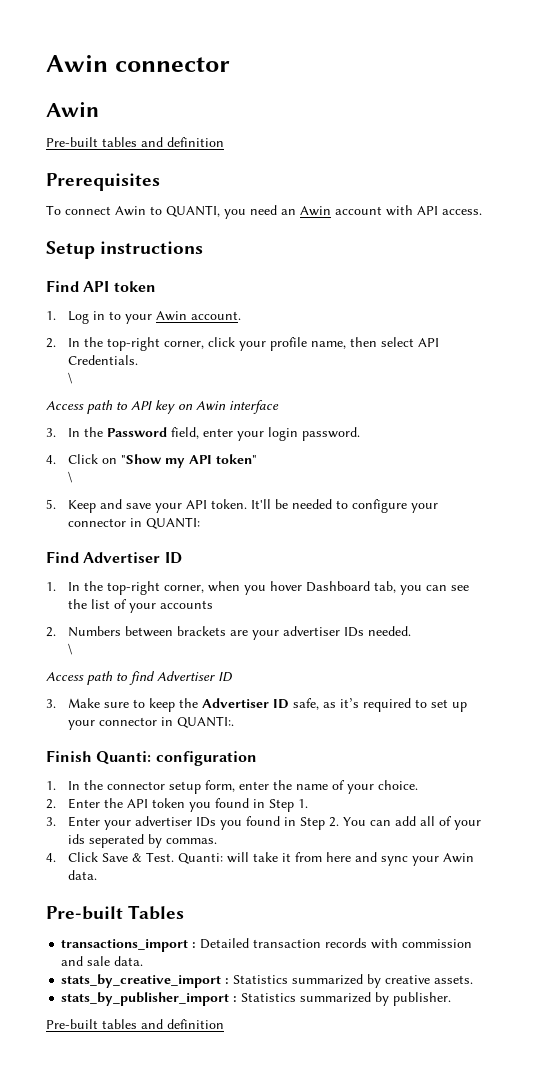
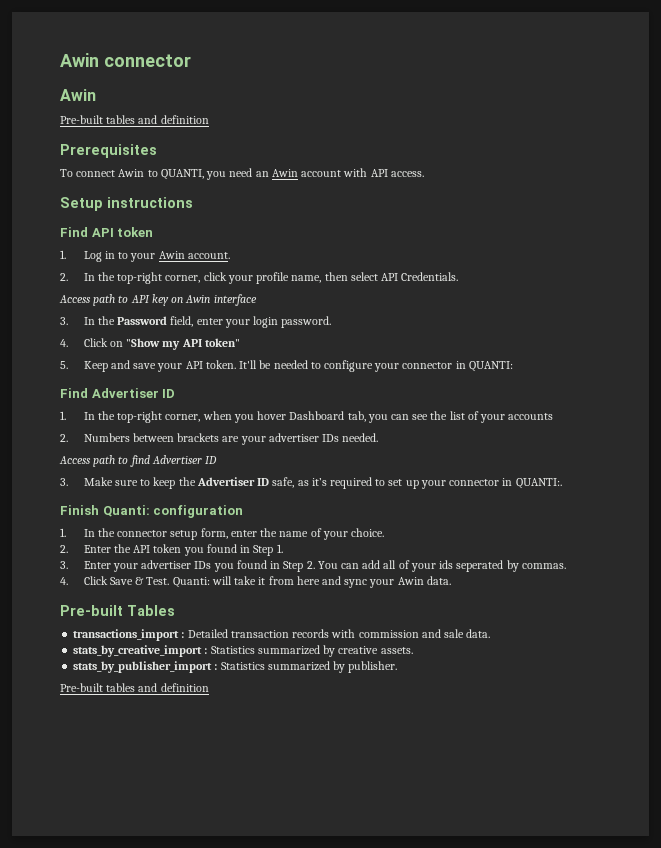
  2. In the top-right corner, click your profile name, then select API Credentials.
- \
  4. Click on "Show my API token"
- \
  2. Numbers between brackets are your advertiser IDs needed.
- \

